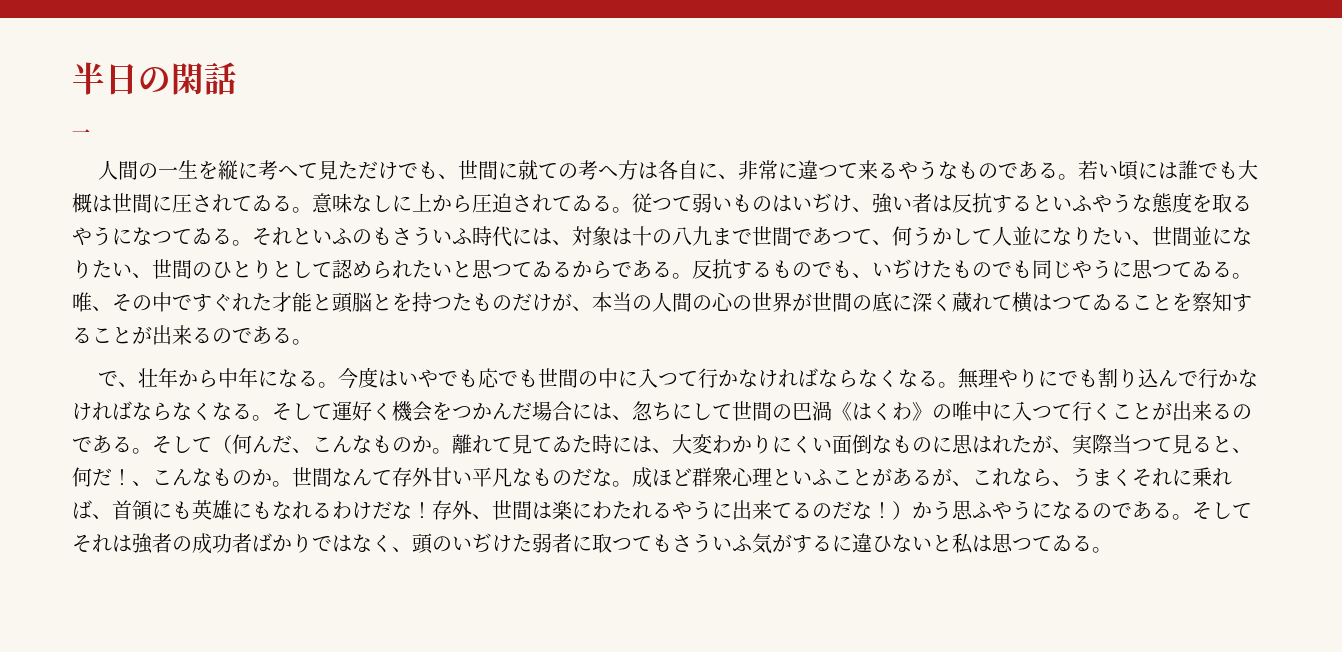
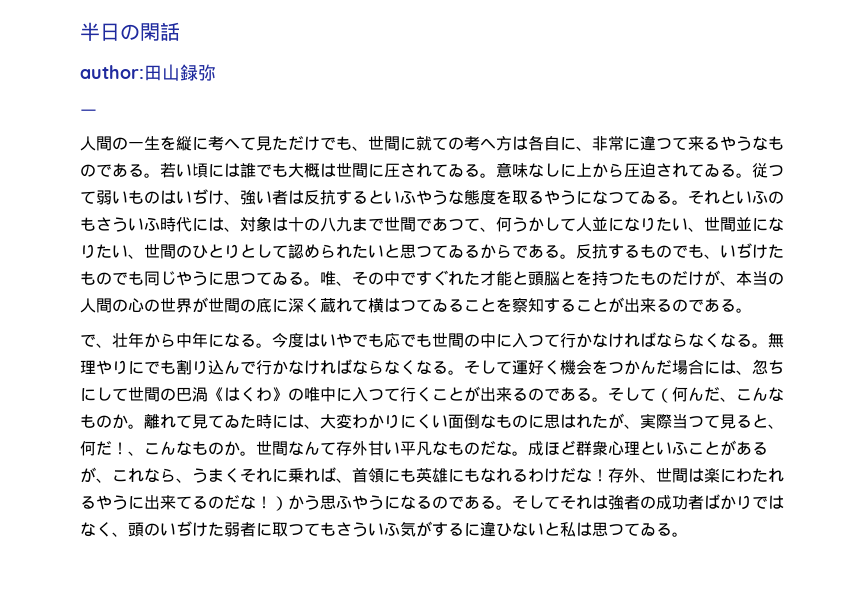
+ author:田山録弥

